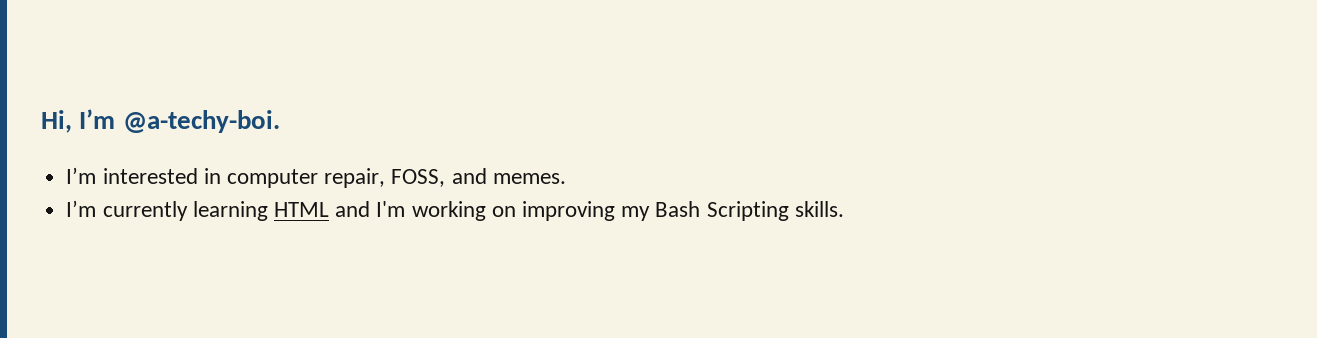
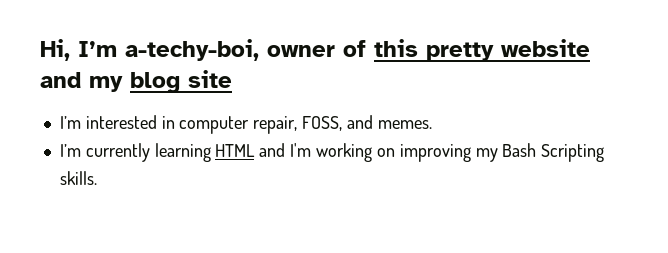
- Hi, I’m @a-techy-boi.
+ Hi, I’m a-techy-boi, owner of this pretty website and my blog site

